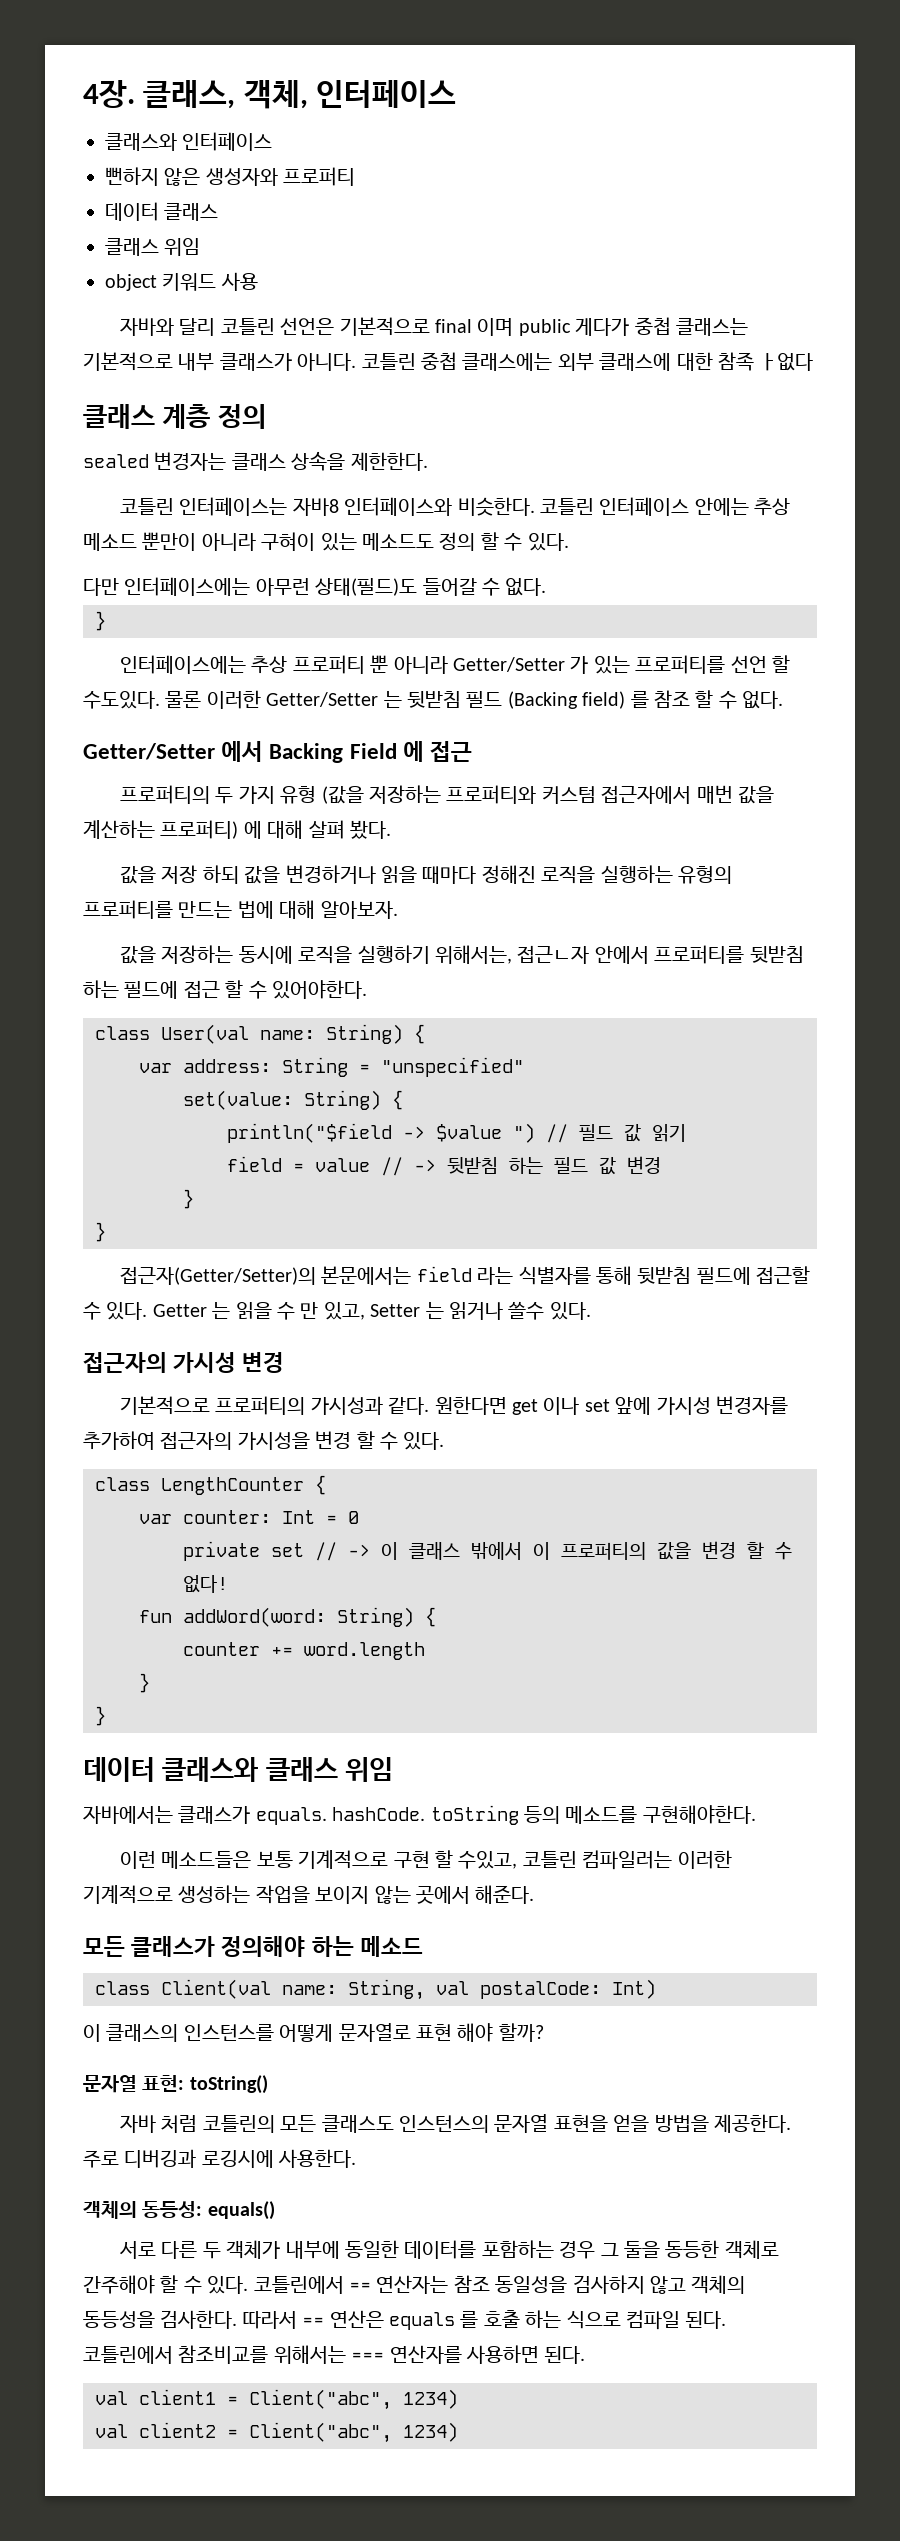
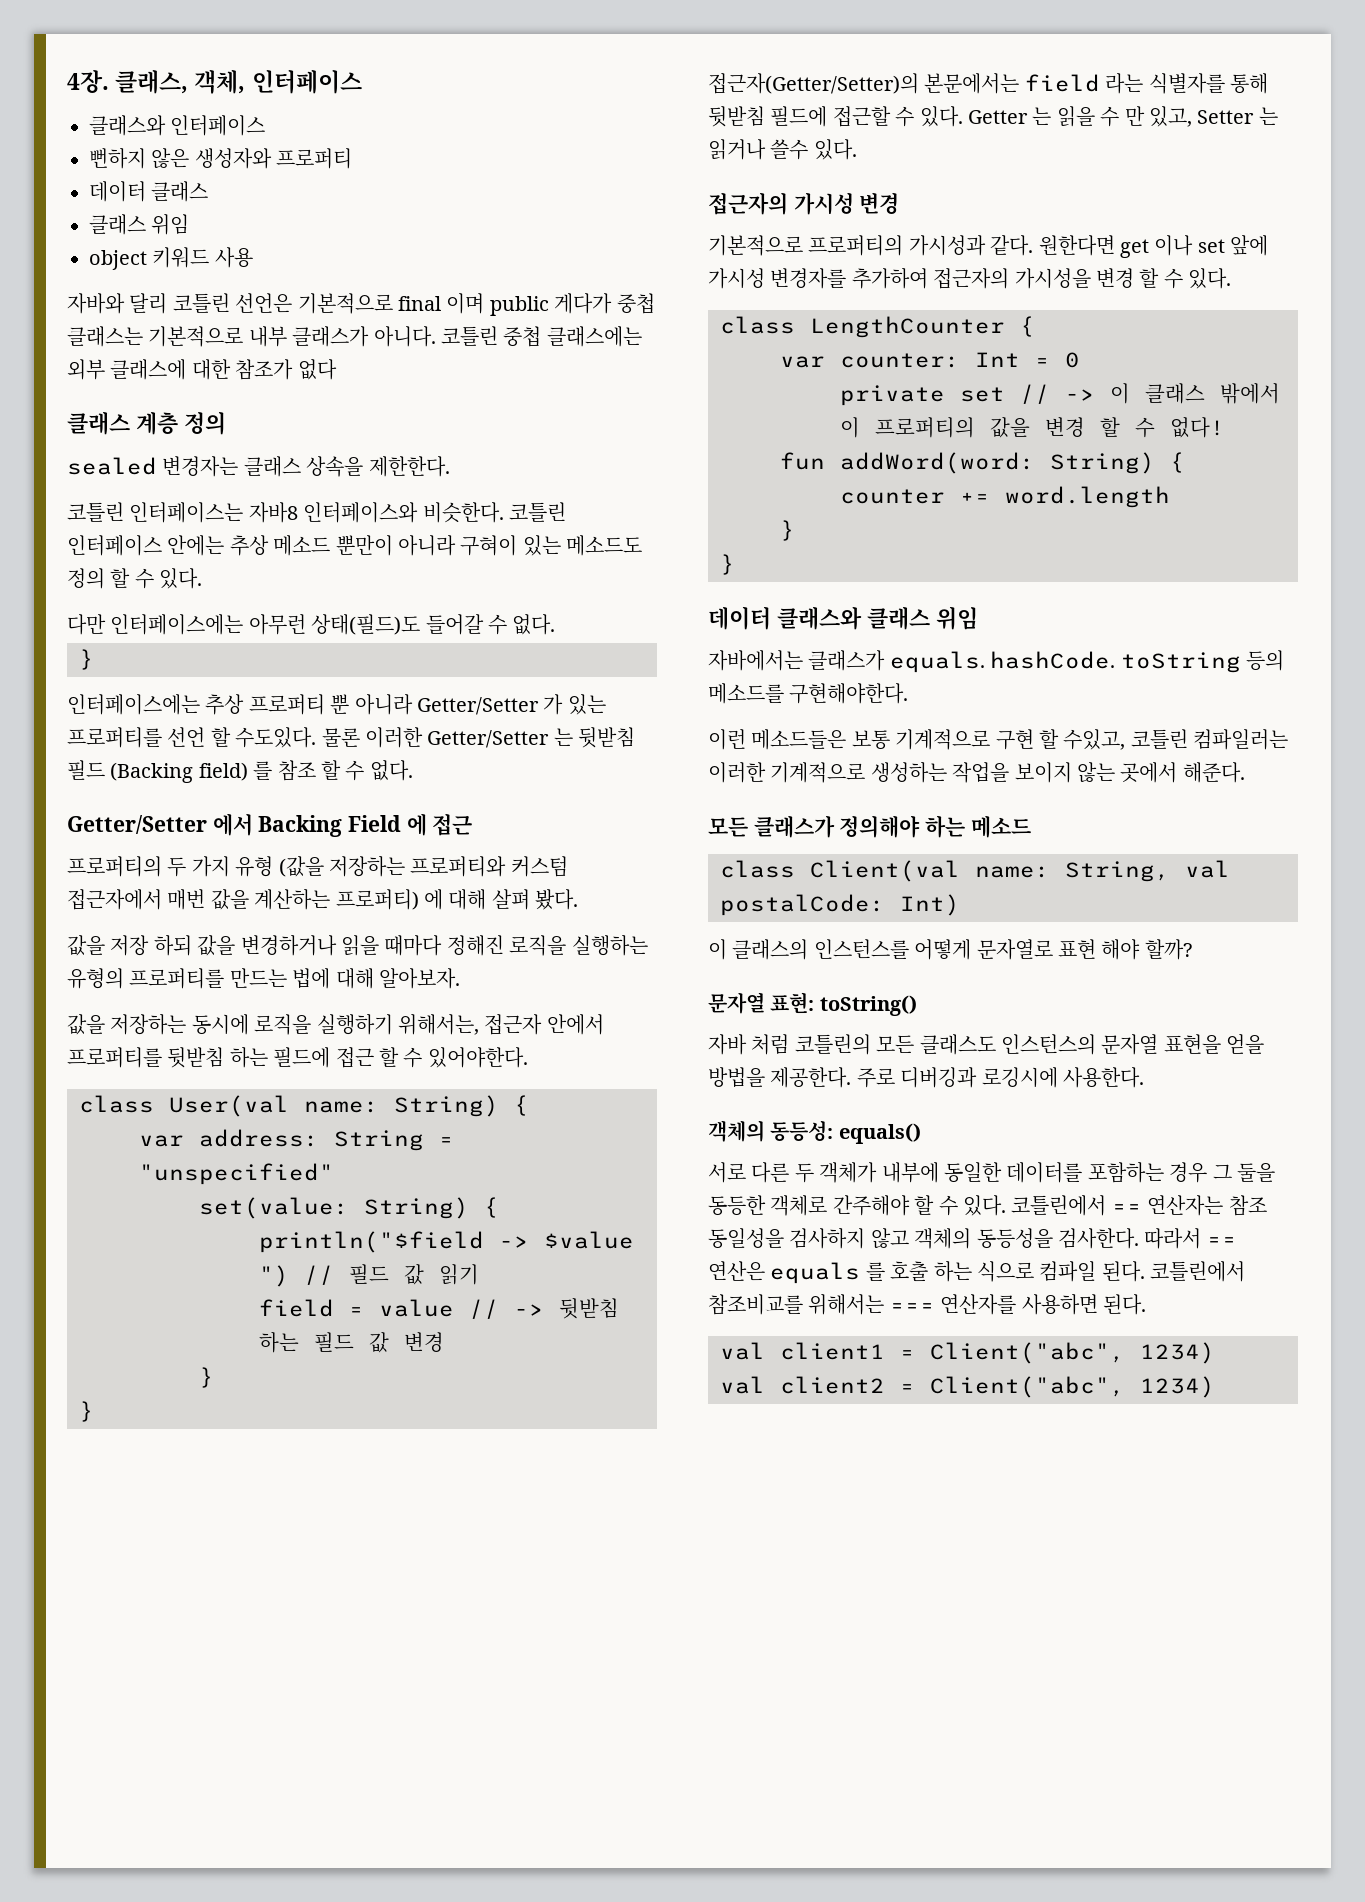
- 코틀린 중첩 클래스에는 외부 클래스에 대한 참족 ㅏ없다
+ 코틀린 중첩 클래스에는 외부 클래스에 대한 참조가 없다
- 값을 저장하는 동시에 로직을 실행하기 위해서는, 접근ㄴ자 안에서 프로퍼티를 뒷받침 하는 필드에 접근 할 수 있어야한다.
+ 값을 저장하는 동시에 로직을 실행하기 위해서는, 접근자 안에서 프로퍼티를 뒷받침 하는 필드에 접근 할 수 있어야한다.

